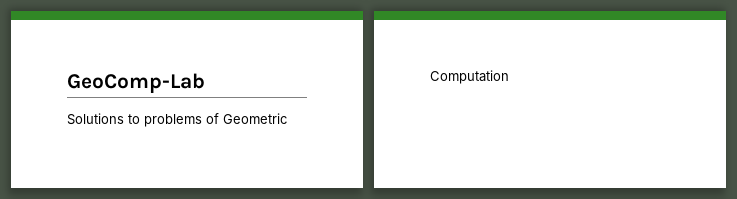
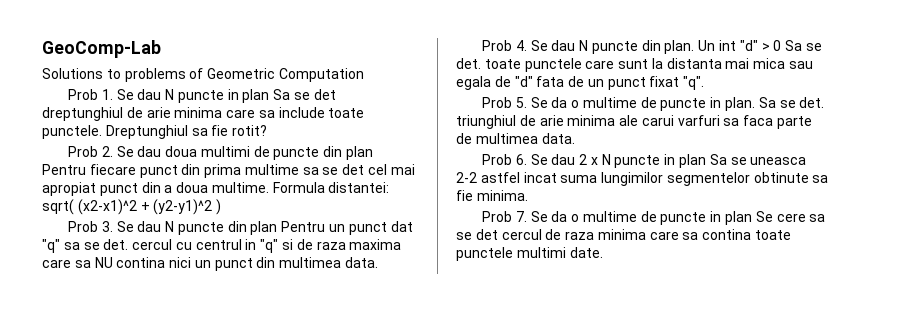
+ Prob 1. Se dau N puncte in plan Sa se det dreptunghiul de arie minima care sa include toate punctele. Dreptunghiul sa fie rotit?
+ Prob 2. Se dau doua multimi de puncte din plan Pentru fiecare punct din prima multime sa se det cel mai apropiat punct din a doua multime. Formula distantei: sqrt( (x2-x1)^2 + (y2-y1)^2 )
+ Prob 3. Se dau N puncte din plan Pentru un punct dat "q" sa se det. cercul cu centrul in "q" si de raza maxima care sa NU contina nici un punct din multimea data.
+ Prob 4. Se dau N puncte din plan. Un int "d" > 0 Sa se det. toate punctele care sunt la distanta mai mica sau egala de "d" fata de un punct fixat "q".
+ Prob 5. Se da o multime de puncte in plan. Sa se det. triunghiul de arie minima ale carui varfuri sa faca parte de multimea data.
+ Prob 6. Se dau 2 x N puncte in plan Sa se uneasca 2-2 astfel incat suma lungimilor segmentelor obtinute sa fie minima.
+ Prob 7. Se da o multime de puncte in plan Se cere sa se det cercul de raza minima care sa contina toate punctele multimi date.

